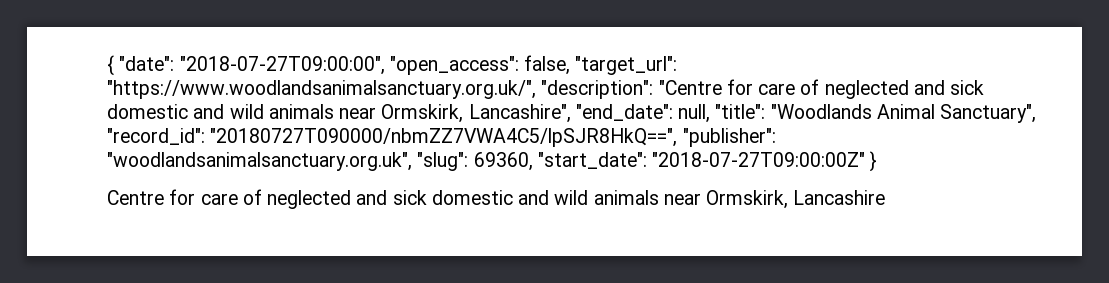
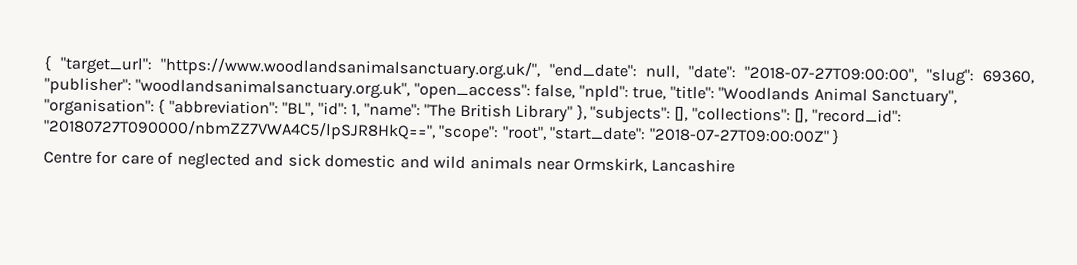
- { "date": "2018-07-27T09:00:00", "open_access": false, "target_url": "https://www.woodlandsanimalsanctuary.org.uk/", "description": "Centre for care of neglected and sick domestic and wild animals near Ormskirk, Lancashire", "end_date": null, "title": "Woodlands Animal Sanctuary", "record_id": "20180727T090000/nbmZZ7VWA4C5/lpSJR8HkQ==", "publisher": "woodlandsanimalsanctuary.org.uk", "slug": 69360, "start_date": "2018-07-27T09:00:00Z" }
+ { "target_url": "https://www.woodlandsanimalsanctuary.org.uk/", "end_date": null, "date": "2018-07-27T09:00:00", "slug": 69360, "publisher": "woodlandsanimalsanctuary.org.uk", "open_access": false, "npld": true, "title": "Woodlands Animal Sanctuary", "organisation": { "abbreviation": "BL", "id": 1, "name": "The British Library" }, "subjects": [], "collections": [], "record_id": "20180727T090000/nbmZZ7VWA4C5/lpSJR8HkQ==", "scope": "root", "start_date": "2018-07-27T09:00:00Z" }

